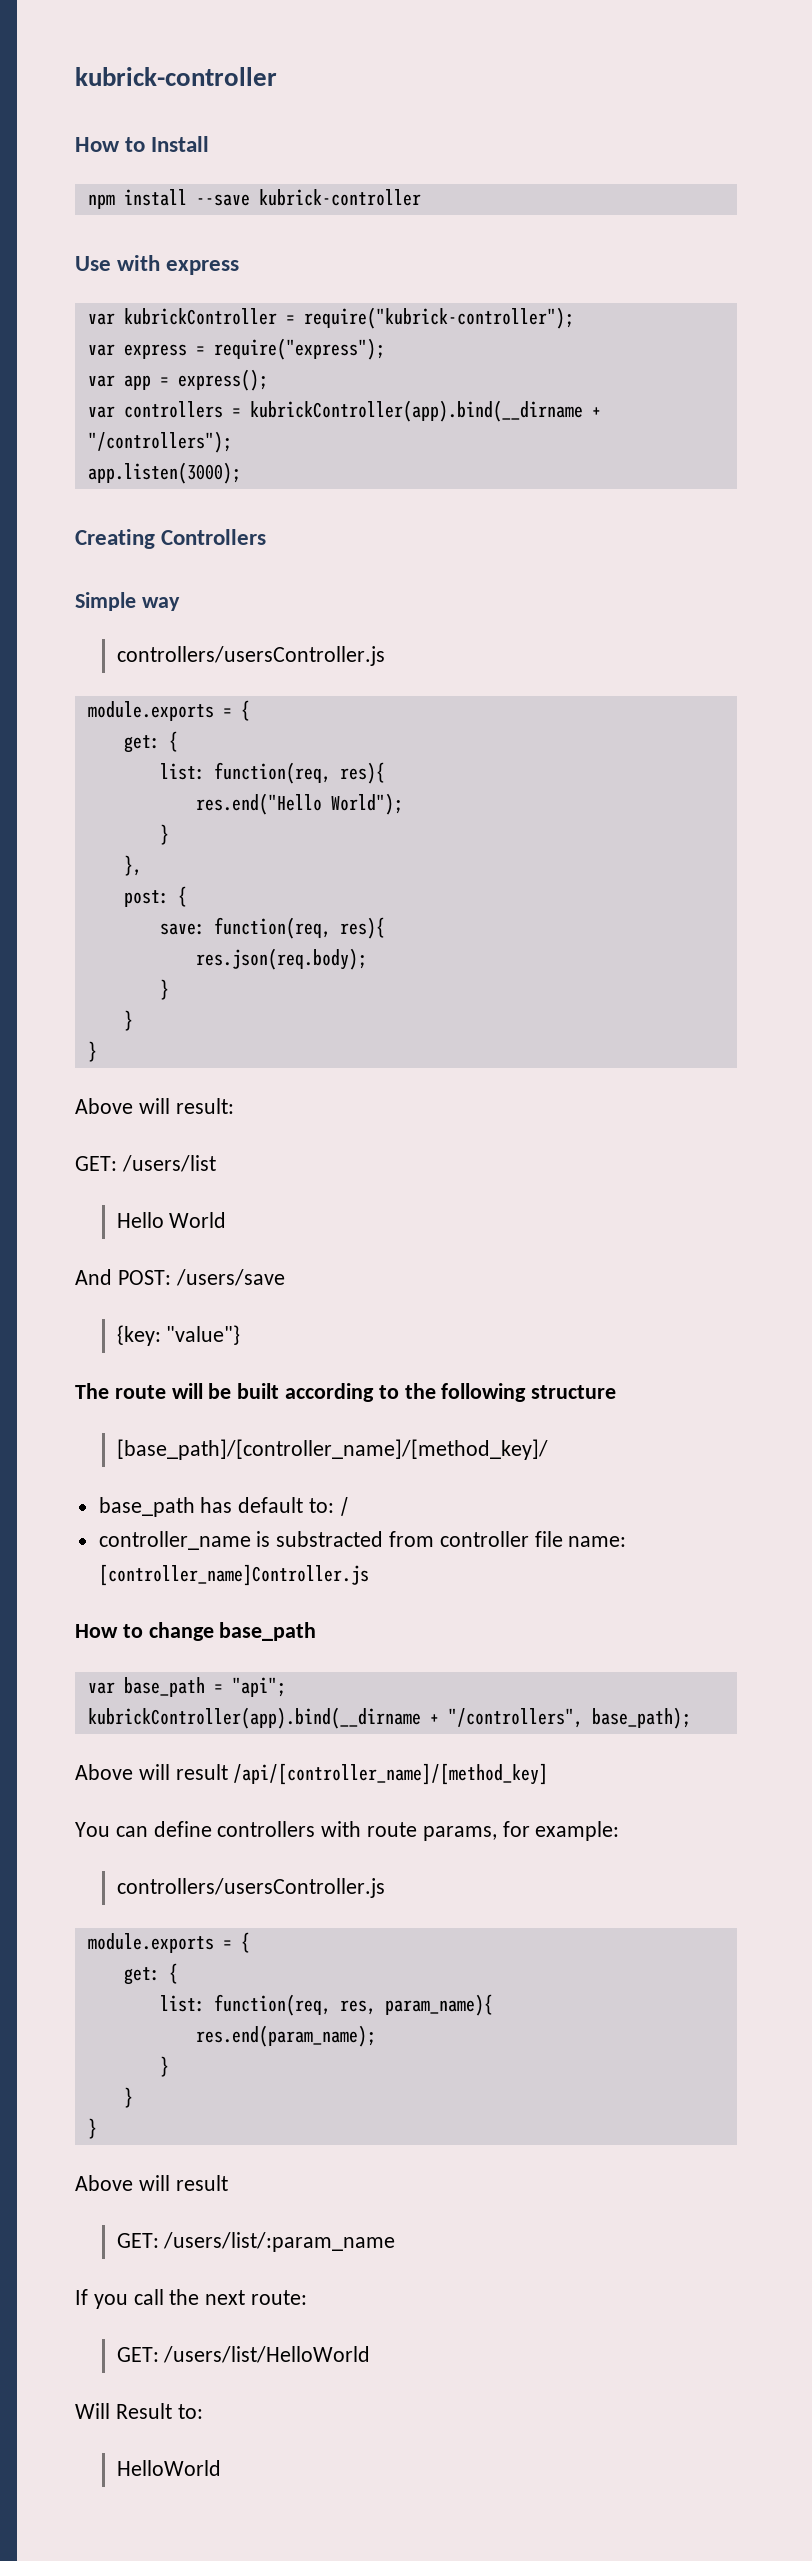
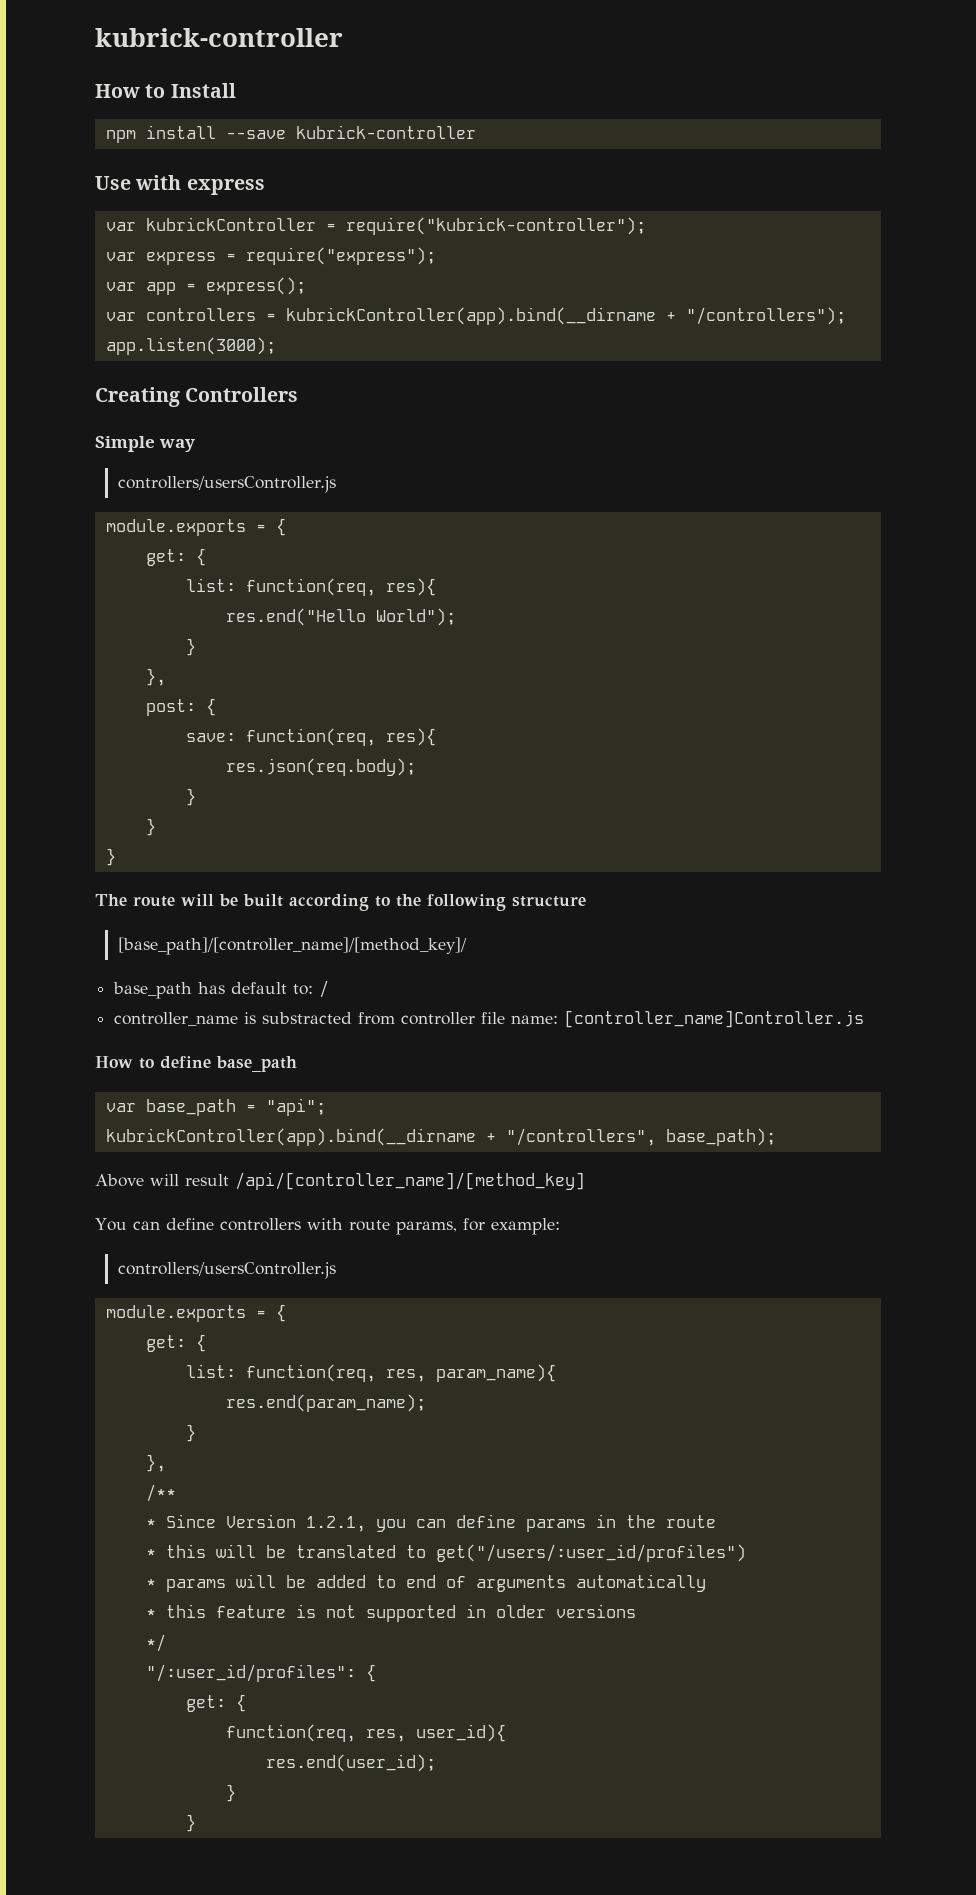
- Above will result:
- GET: /users/list
- Hello World
- And POST: /users/save
- {key: "value"}
- How to change base_path
+ How to define base_path
  res.end(param_name);
  }
+ },
+ /**
+ * Since Version 1.2.1, you can define params in the route
+ * this will be translated to get("/users/:user_id/profiles")
+ * params will be added to end of arguments automatically
+ * this feature is not supported in older versions
+ */
+ "/:user_id/profiles": {
+ get: {
+ function(req, res, user_id){
+ res.end(user_id);
  }
  }
- Above will result
- GET: /users/list/:param_name
- If you call the next route:
- GET: /users/list/HelloWorld
- Will Result to:
- HelloWorld

